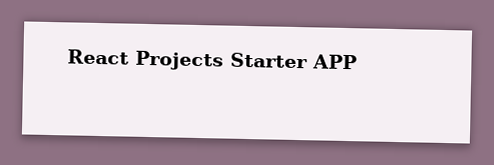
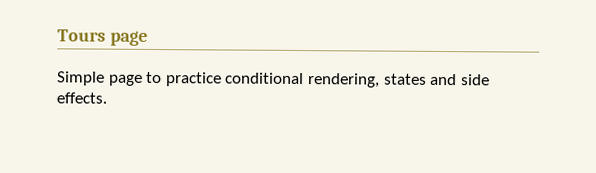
- React Projects Starter APP
+ Tours page
+ Simple page to practice conditional rendering, states and side effects.

